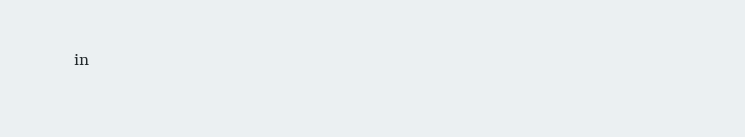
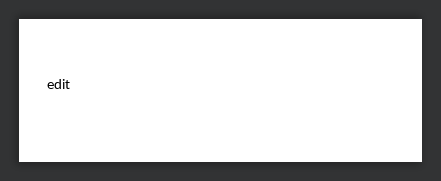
- in
+ edit

